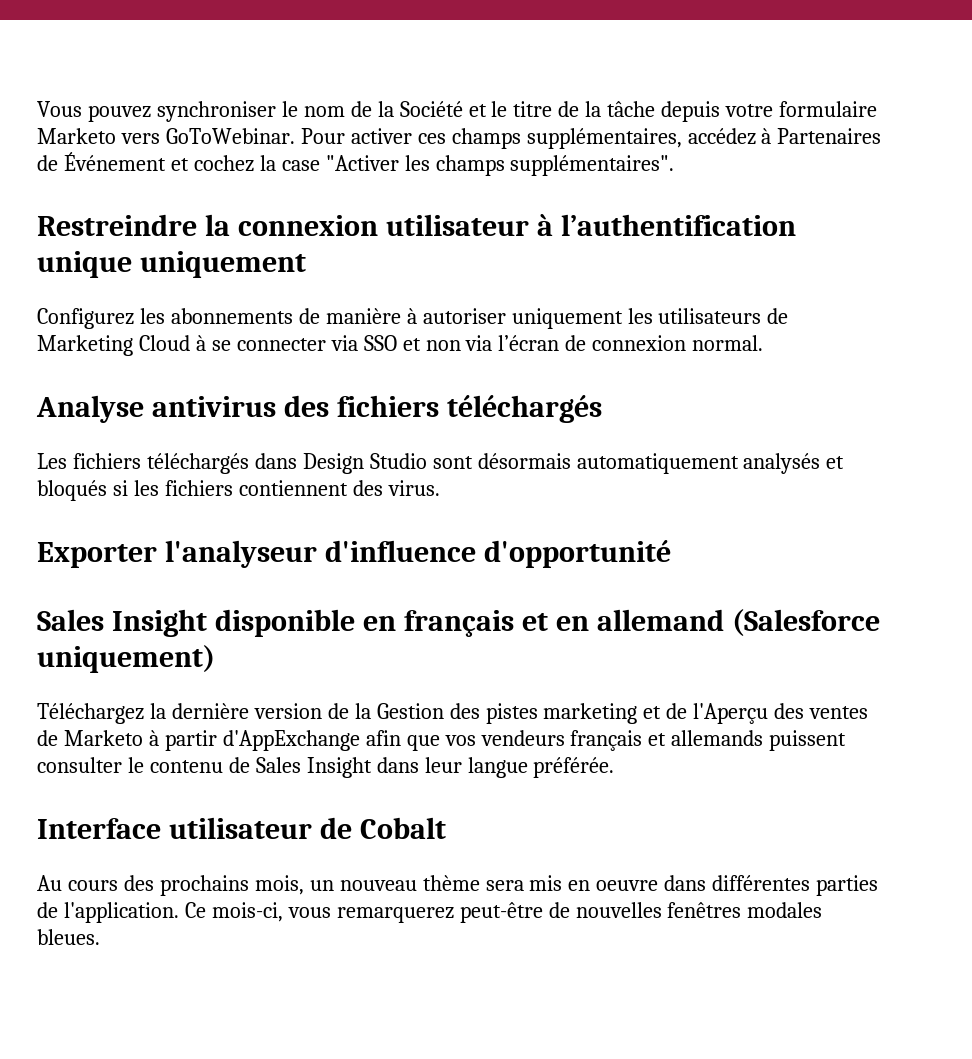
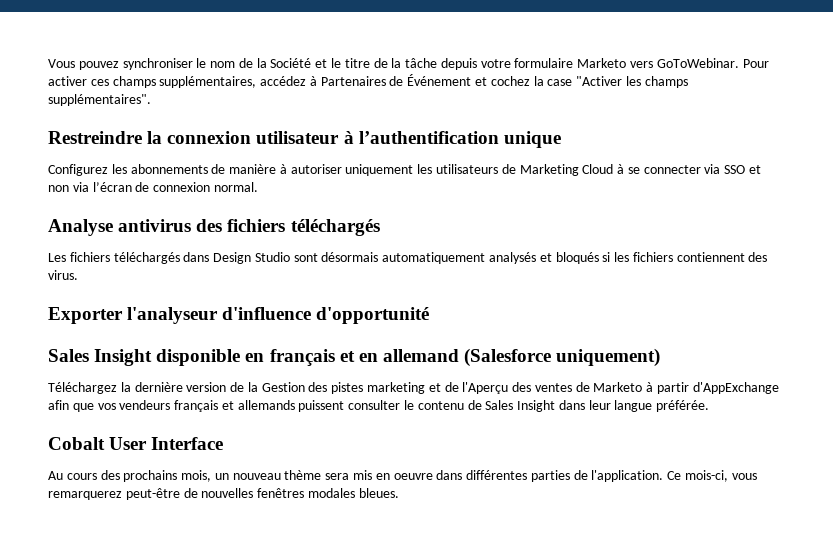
- Restreindre la connexion utilisateur à l’authentification unique uniquement
+ Restreindre la connexion utilisateur à l’authentification unique
- Interface utilisateur de Cobalt
+ Cobalt User Interface

